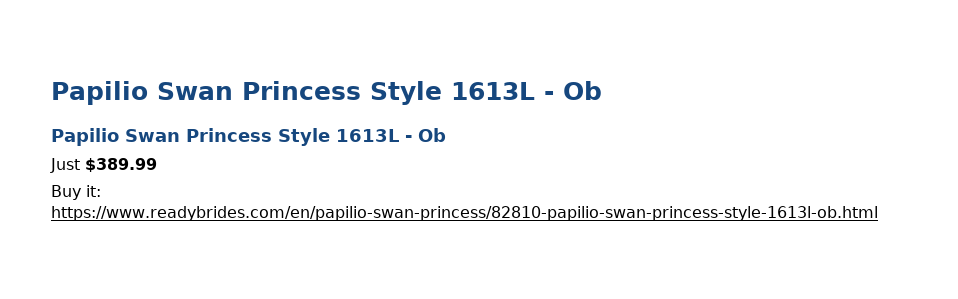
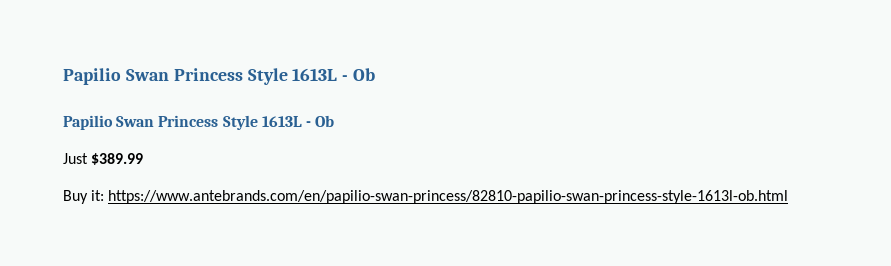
- Buy it: https://www.readybrides.com/en/papilio-swan-princess/82810-papilio-swan-princess-style-1613l-ob.html
+ Buy it: https://www.antebrands.com/en/papilio-swan-princess/82810-papilio-swan-princess-style-1613l-ob.html

